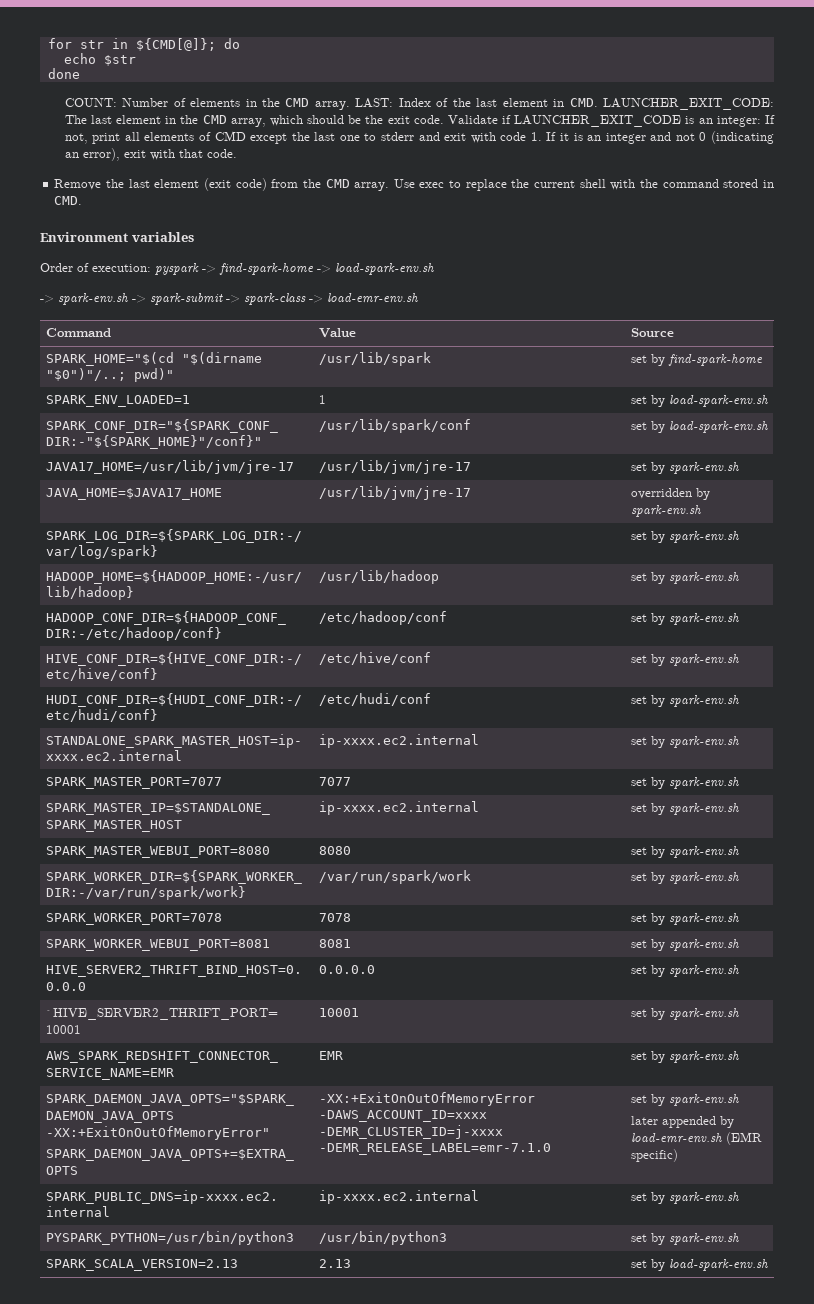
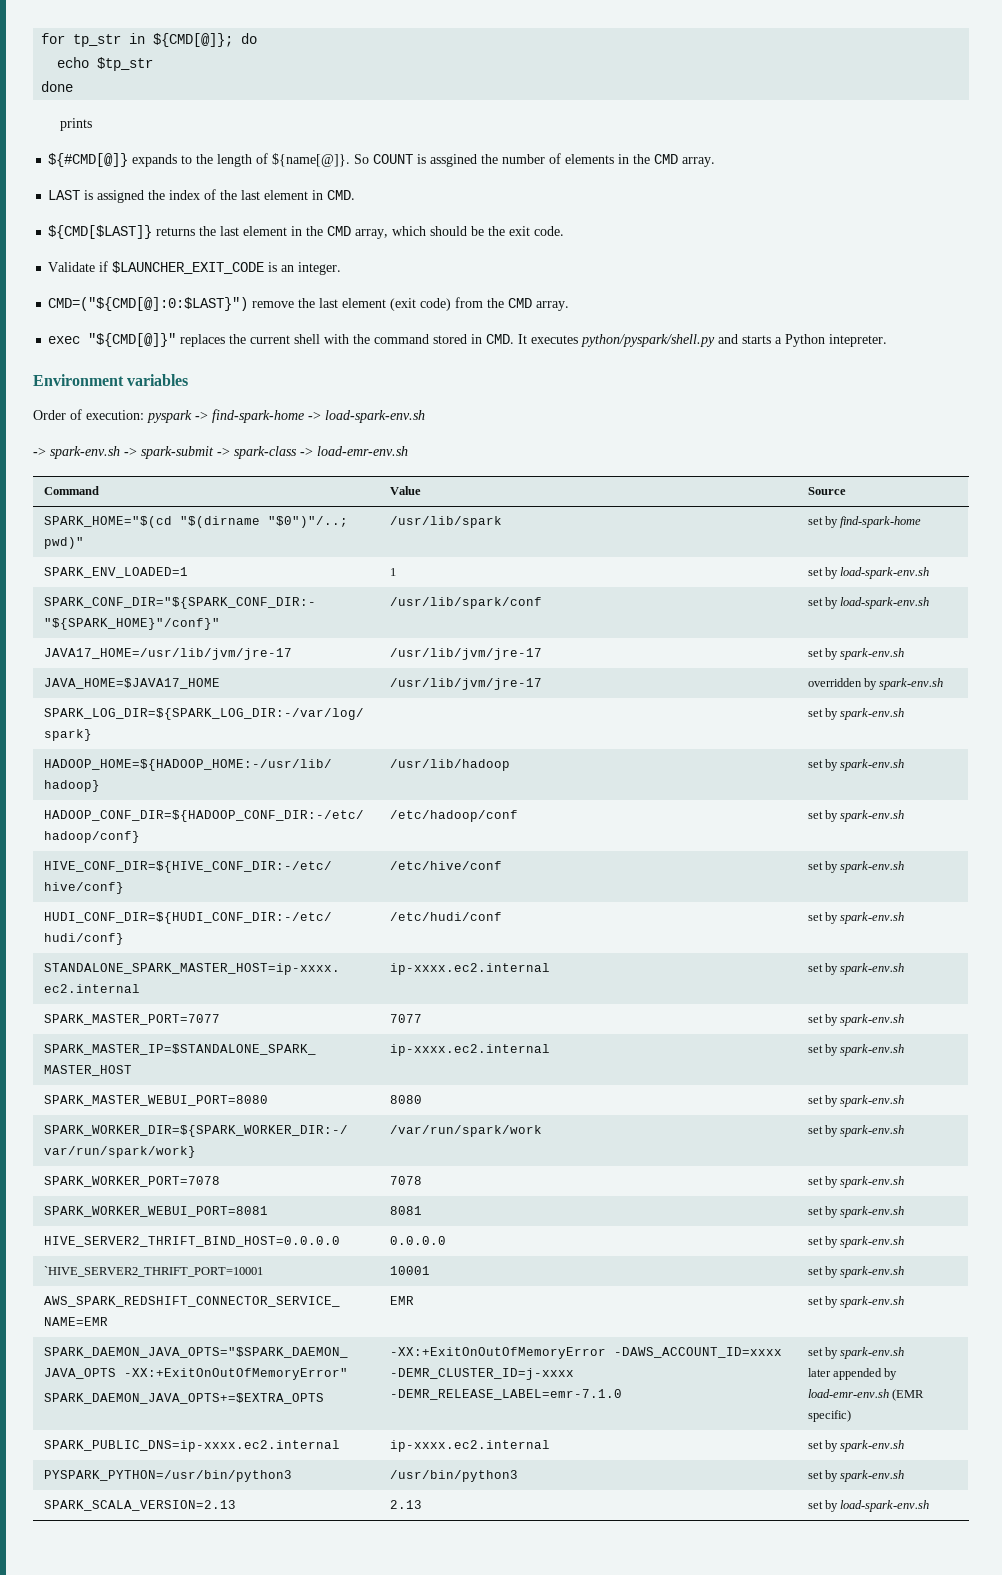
- for str in ${CMD[@]}; do
+ for tp_str in ${CMD[@]}; do
- echo $str
+ echo $tp_str
- COUNT: Number of elements in the CMD array. LAST: Index of the last element in CMD. LAUNCHER_EXIT_CODE: The last element in the CMD array, which should be the exit code. Validate if LAUNCHER_EXIT_CODE is an integer: If not, print all elements of CMD except the last one to stderr and exit with code 1. If it is an integer and not 0 (indicating an error), exit with that code.
- Remove the last element (exit code) from the CMD array. Use exec to replace the current shell with the command stored in CMD.
+ prints
+ ${#CMD[@]} expands to the length of ${name[@]}. So COUNT is assgined the number of elements in the CMD array.
+ LAST is assigned the index of the last element in CMD.
+ ${CMD[$LAST]} returns the last element in the CMD array, which should be the exit code.
+ Validate if $LAUNCHER_EXIT_CODE is an integer.
+ CMD=("${CMD[@]:0:$LAST}") remove the last element (exit code) from the CMD array.
+ exec "${CMD[@]}" replaces the current shell with the command stored in CMD. It executes python/pyspark/shell.py and starts a Python intepreter.

